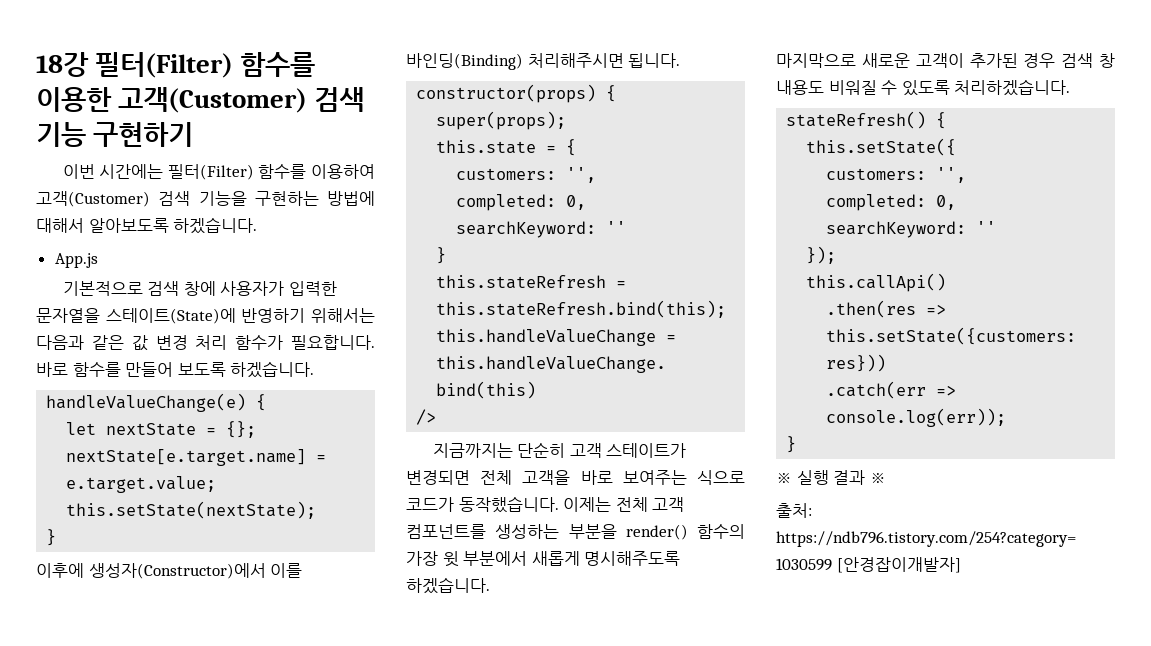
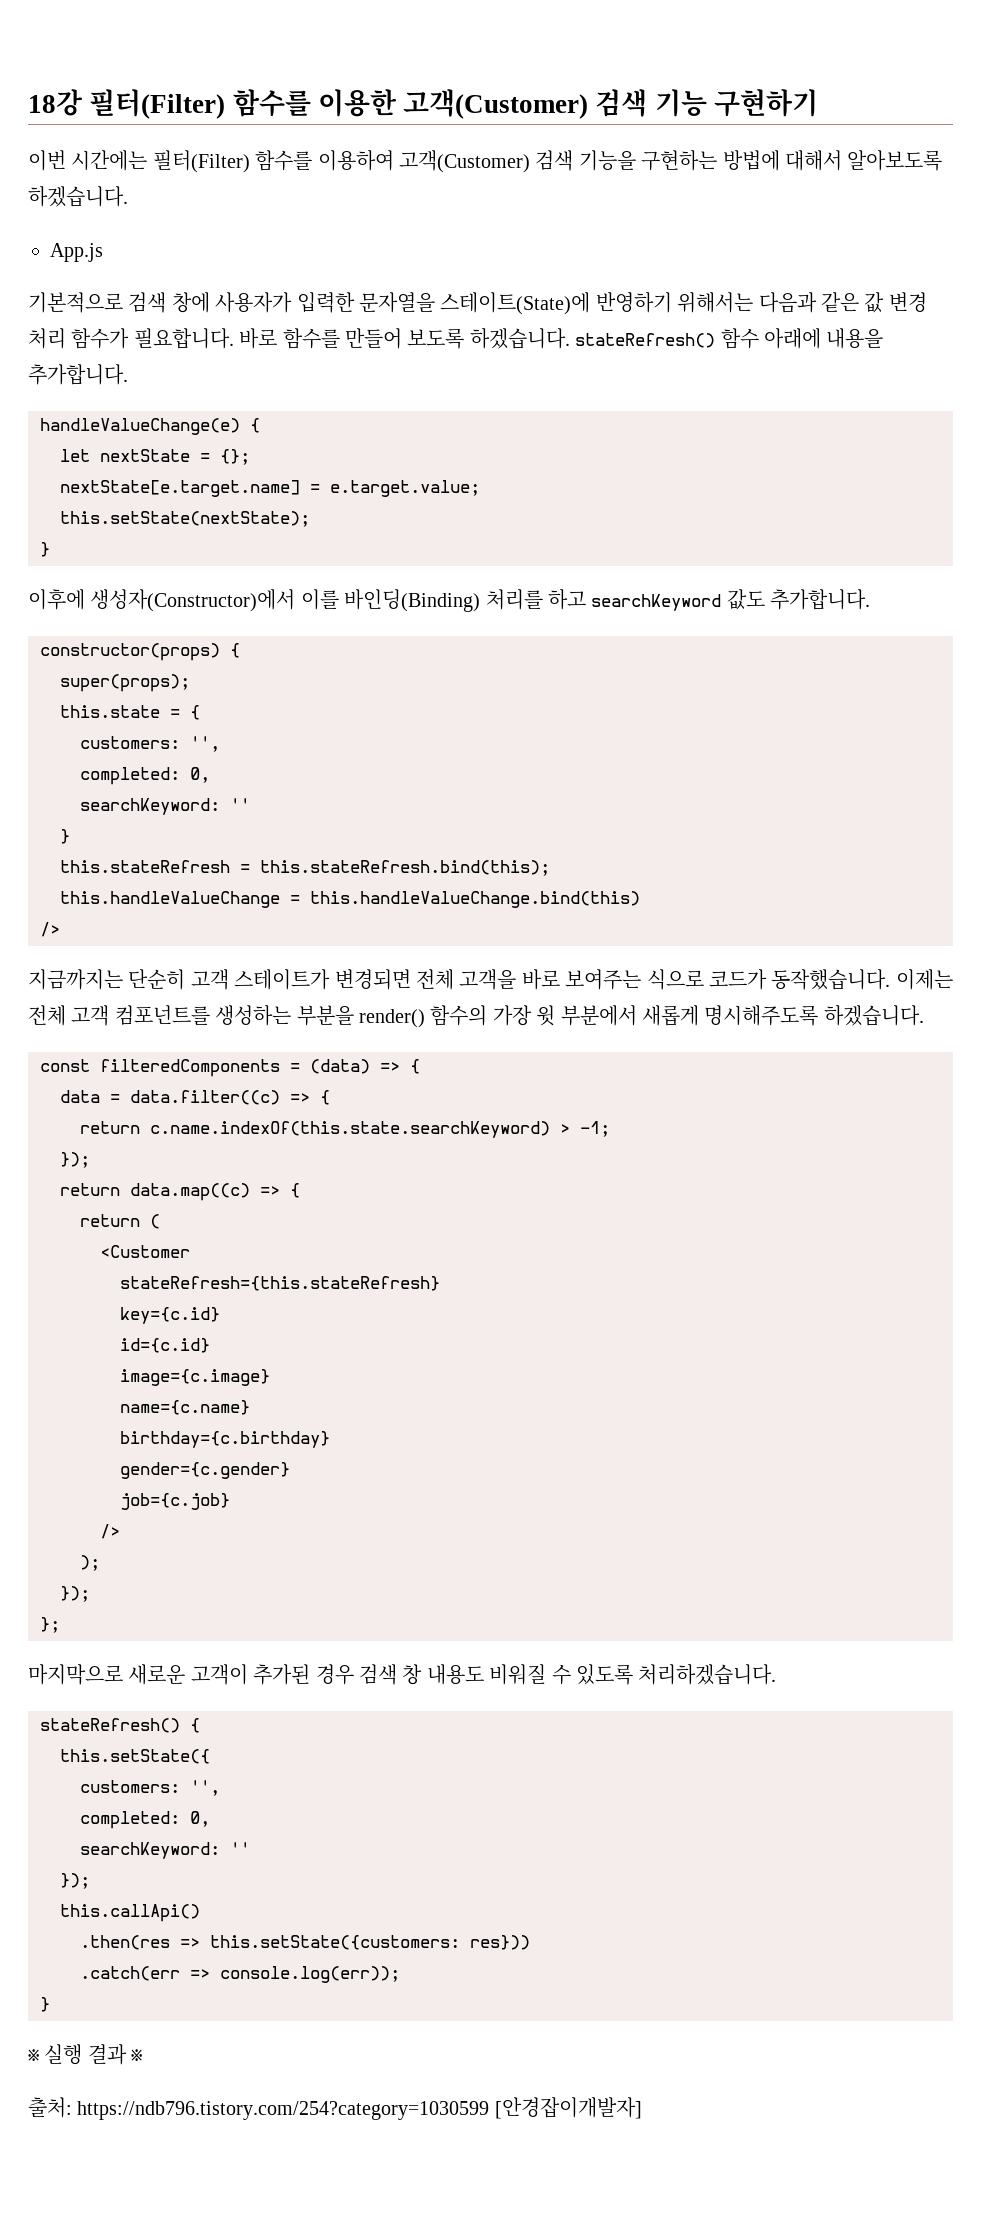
- 바로 함수를 만들어 보도록 하겠습니다.
+ 바로 함수를 만들어 보도록 하겠습니다. stateRefresh() 함수 아래에 내용을 추가합니다.
- 이후에 생성자(Constructor)에서 이를 바인딩(Binding) 처리해주시면 됩니다.
+ 이후에 생성자(Constructor)에서 이를 바인딩(Binding) 처리를 하고 searchKeyword 값도 추가합니다.
+ const filteredComponents = (data) => {
+ data = data.filter((c) => {
+ return c.name.indexOf(this.state.searchKeyword) > -1;
+ });
+ return data.map((c) => {
+ return (
+ <Customer
+ stateRefresh={this.stateRefresh}
+ key={c.id}
+ id={c.id}
+ image={c.image}
+ name={c.name}
+ birthday={c.birthday}
+ gender={c.gender}
+ job={c.job}
+ />
+ );
+ });
+ };

